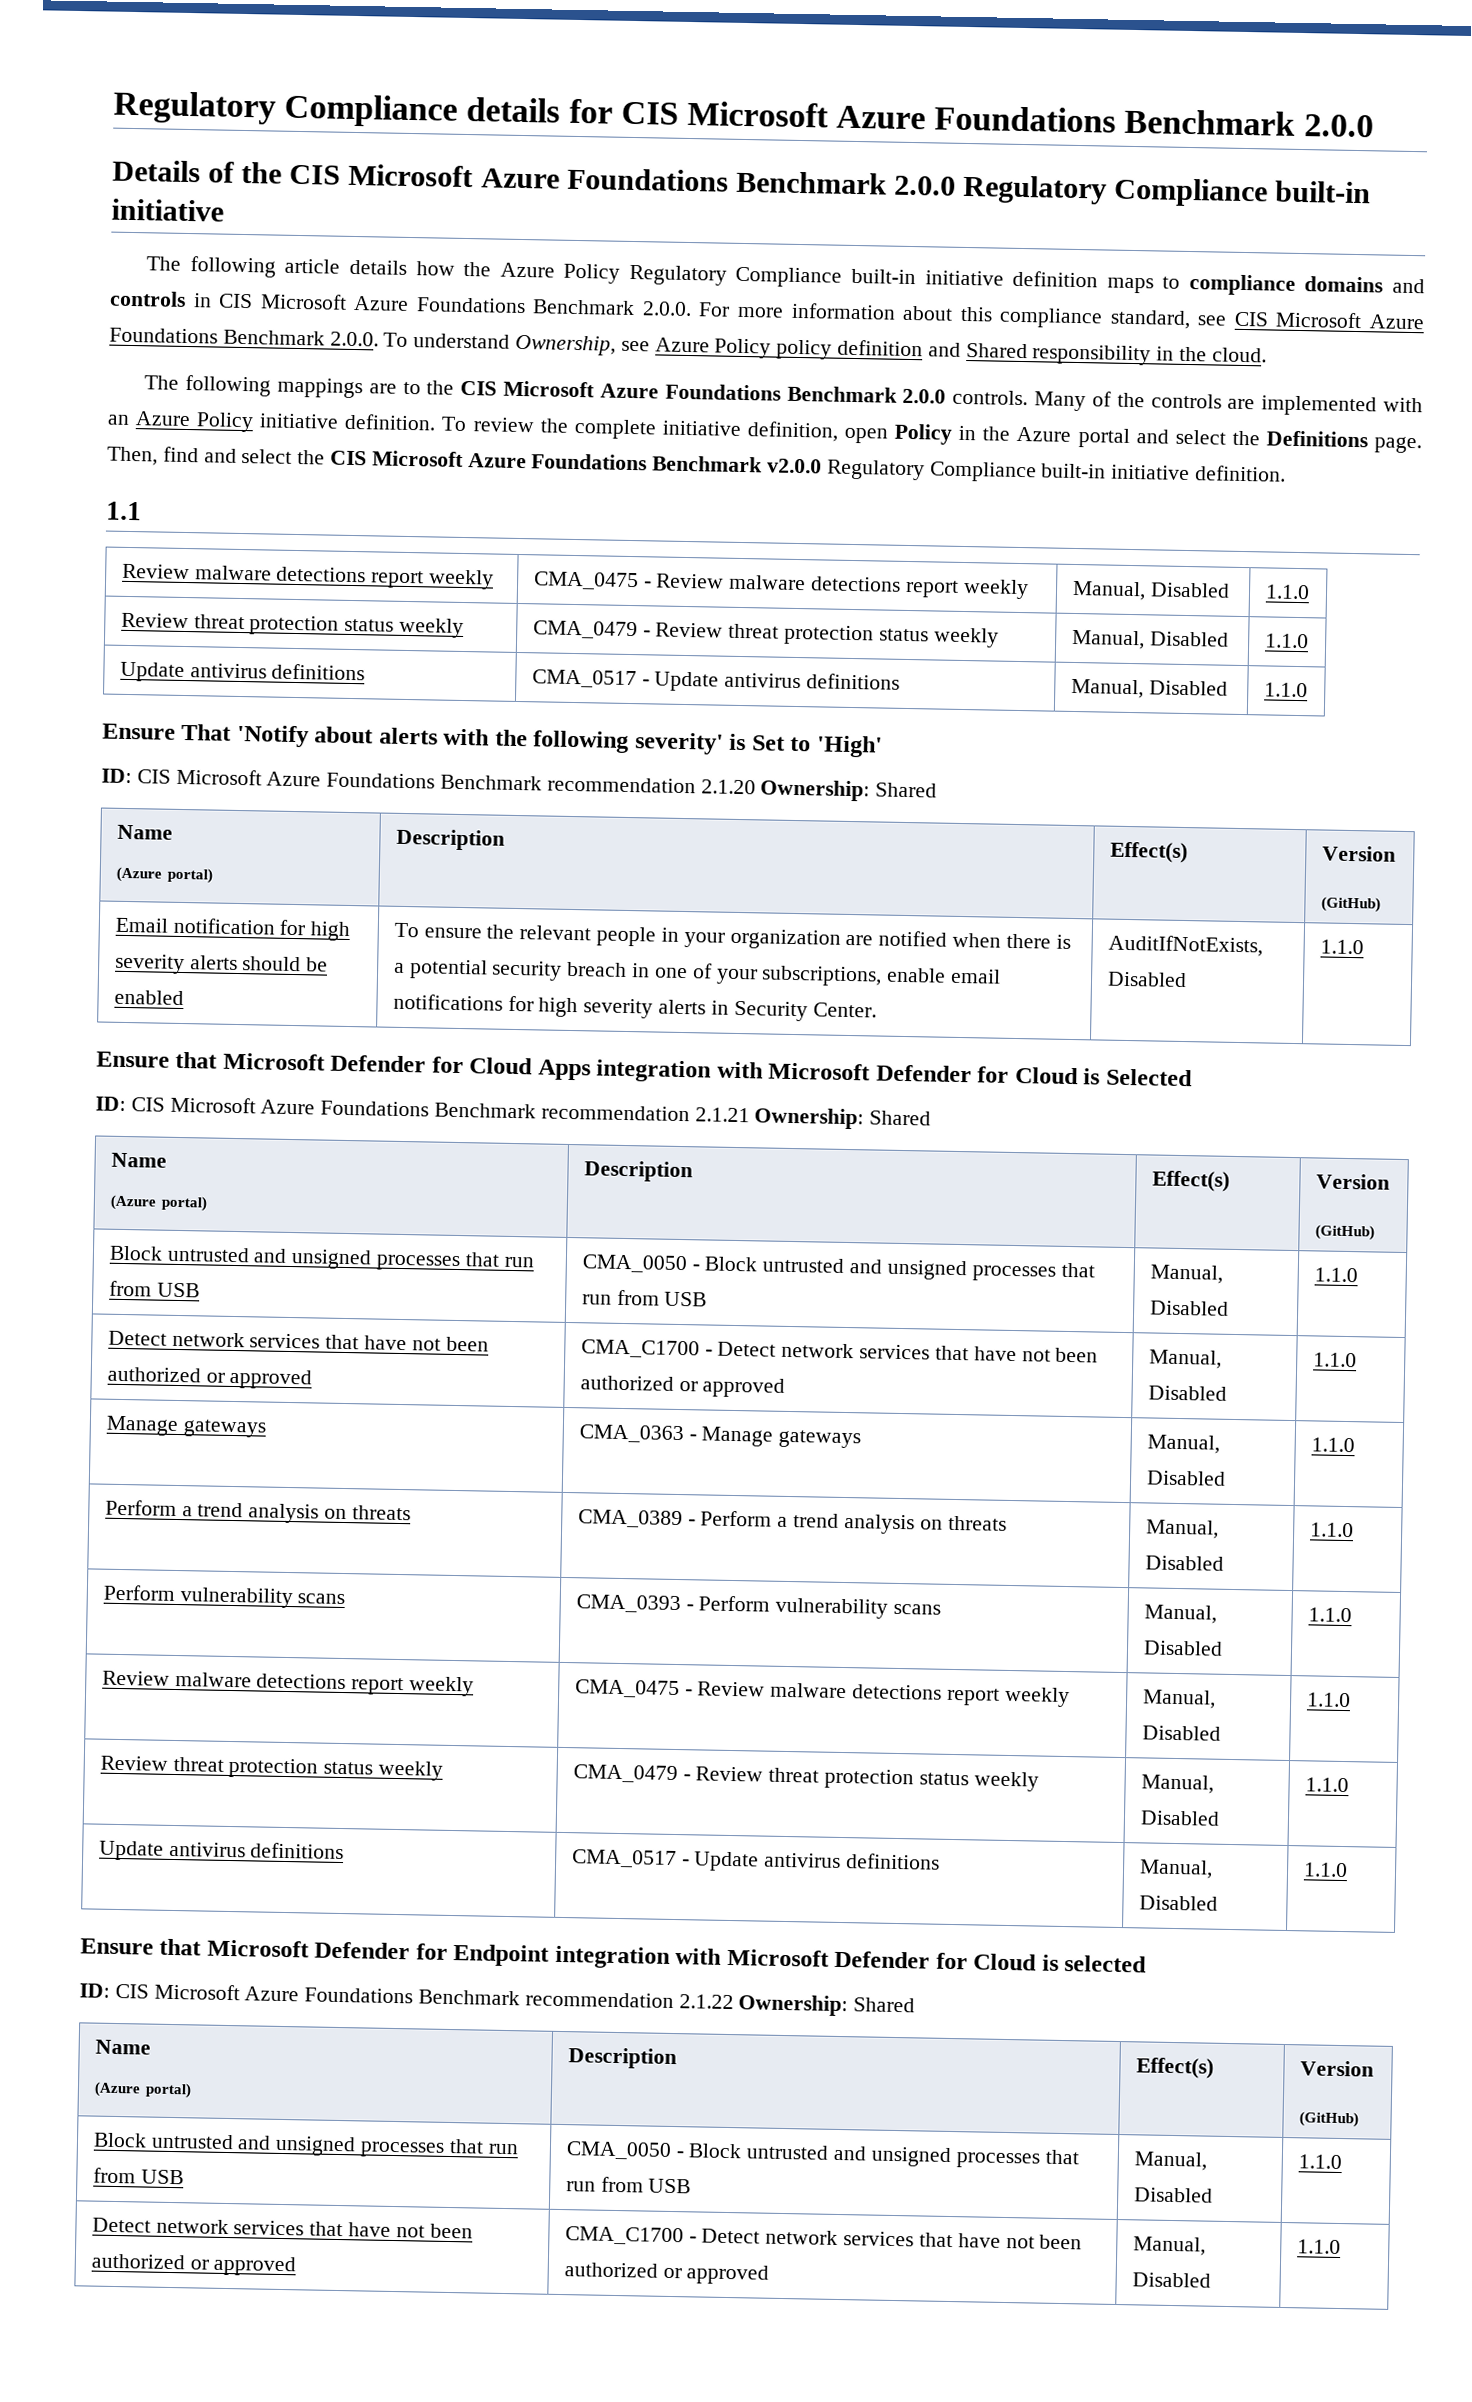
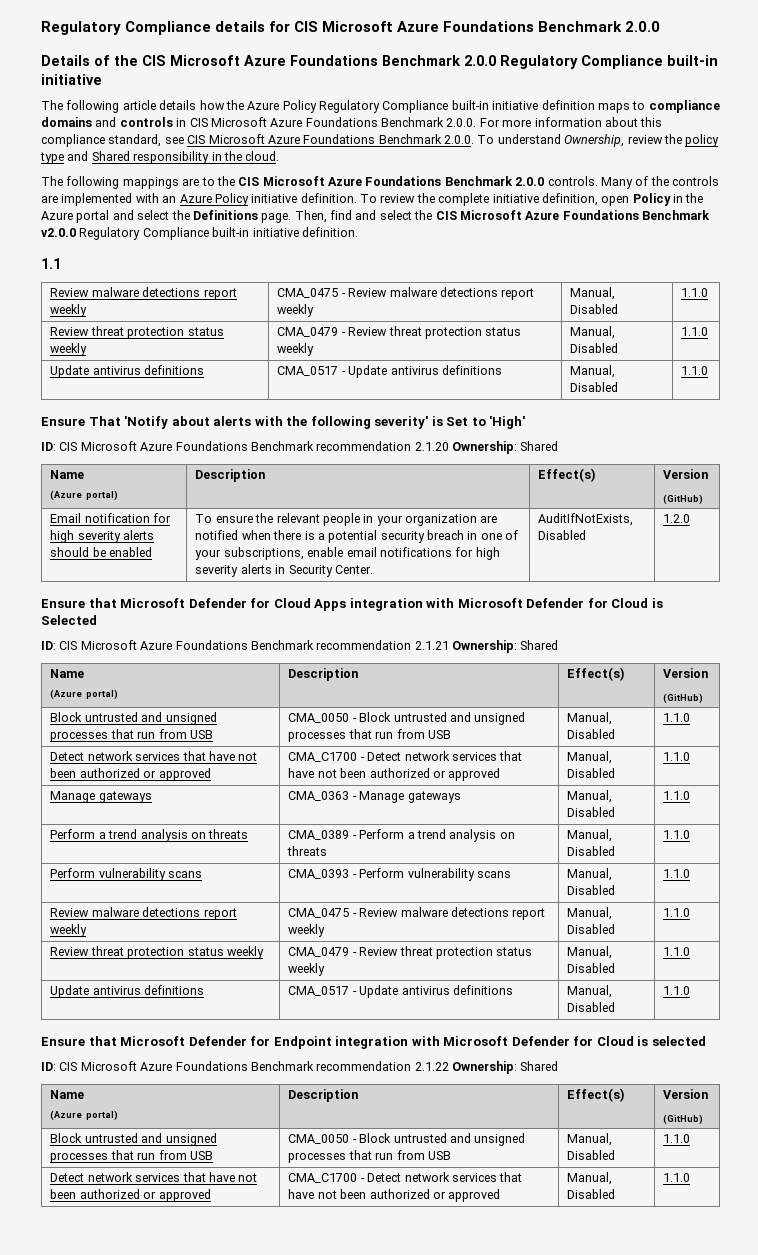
- The following article details how the Azure Policy Regulatory Compliance built-in initiative definition maps to compliance domains and controls in CIS Microsoft Azure Foundations Benchmark 2.0.0. For more information about this compliance standard, see CIS Microsoft Azure Foundations Benchmark 2.0.0. To understand Ownership, see Azure Policy policy definition and Shared responsibility in the cloud.
+ The following article details how the Azure Policy Regulatory Compliance built-in initiative definition maps to compliance domains and controls in CIS Microsoft Azure Foundations Benchmark 2.0.0. For more information about this compliance standard, see CIS Microsoft Azure Foundations Benchmark 2.0.0. To understand Ownership, review the policy type and Shared responsibility in the cloud.
- AuditIfNotExists, Disabled | 1.1.0
+ AuditIfNotExists, Disabled | 1.2.0

